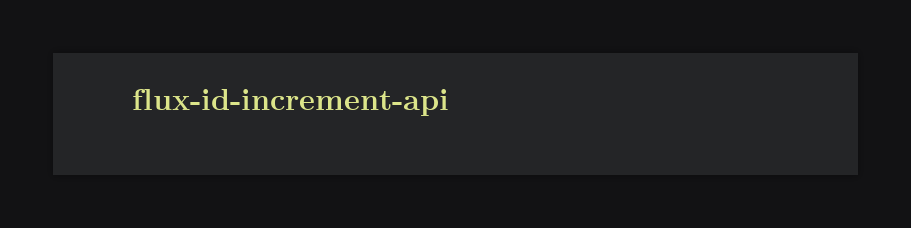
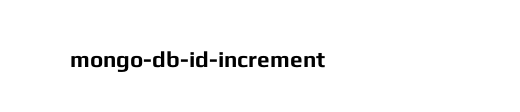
- flux-id-increment-api
+ mongo-db-id-increment

